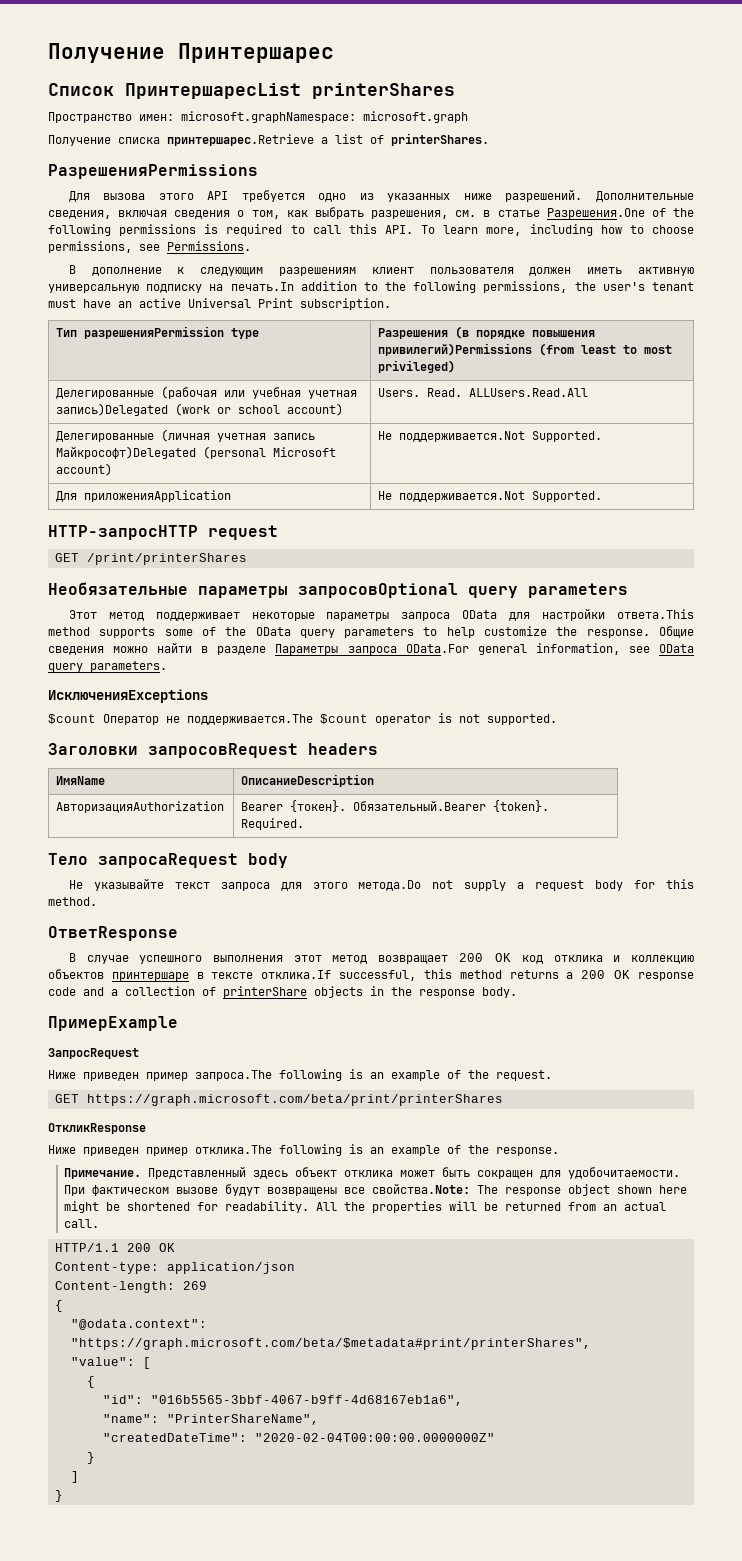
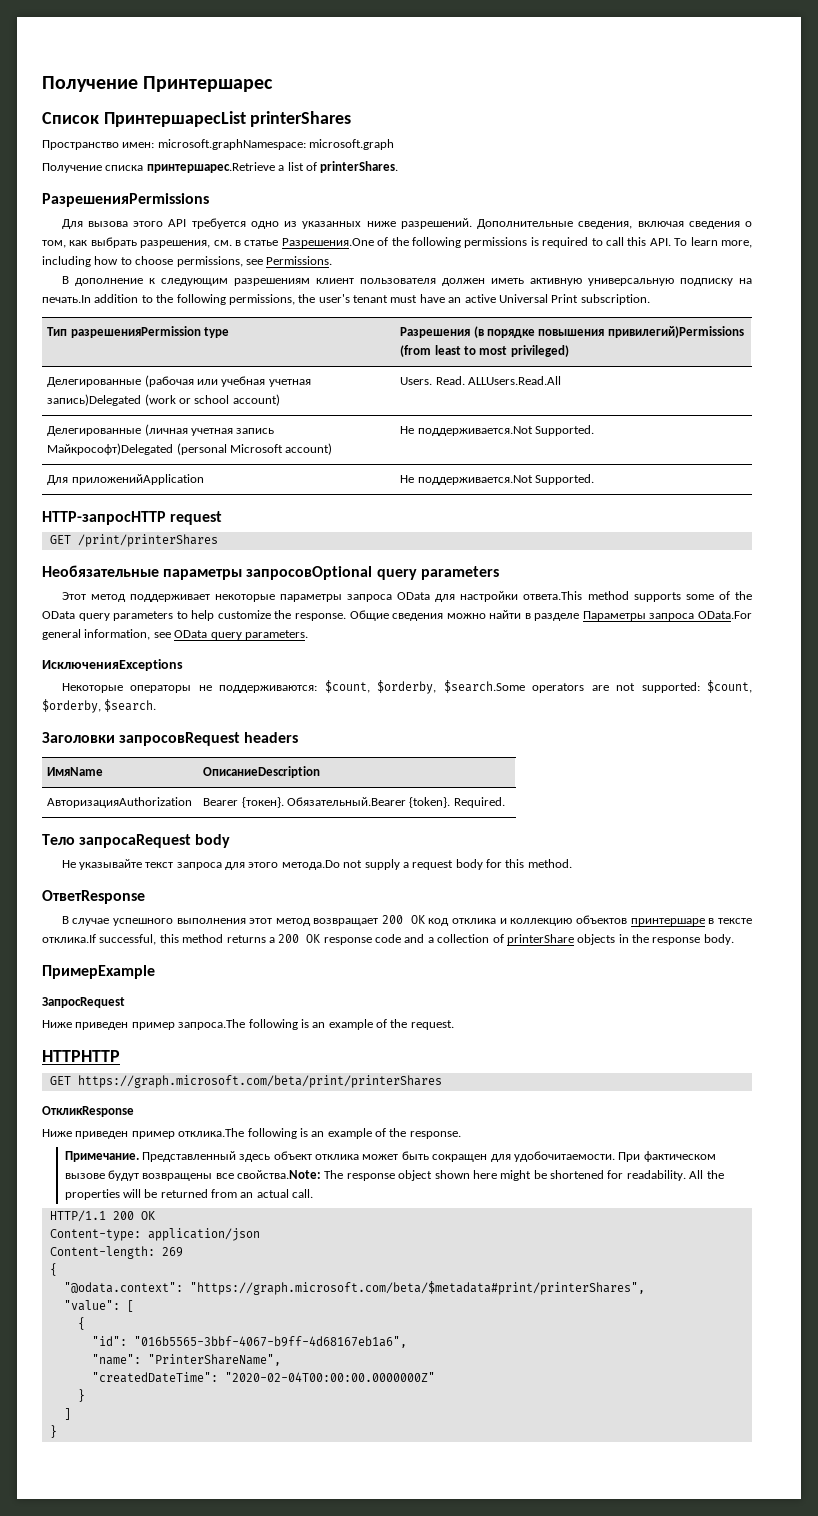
- Для приложенияApplication | Не поддерживается.Not Supported.
+ Для приложенийApplication | Не поддерживается.Not Supported.
- $count Оператор не поддерживается.The $count operator is not supported.
+ Некоторые операторы не поддерживаются: $count, $orderby, $search.Some operators are not supported: $count, $orderby, $search.
+ HTTPHTTP

